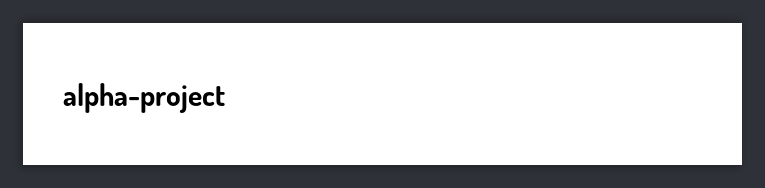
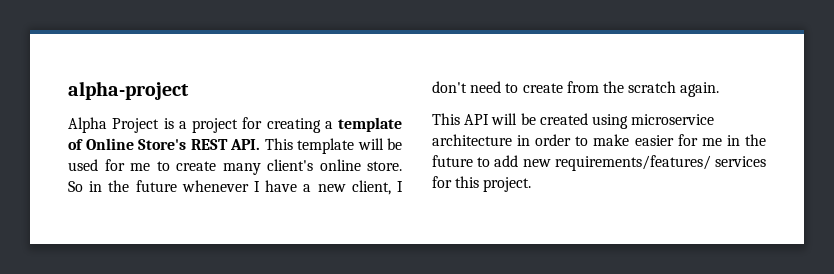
+ Alpha Project is a project for creating a template of Online Store's REST API. This template will be used for me to create many client's online store. So in the future whenever I have a new client, I don't need to create from the scratch again.
+ This API will be created using microservice architecture in order to make easier for me in the future to add new requirements/features/ services for this project.

